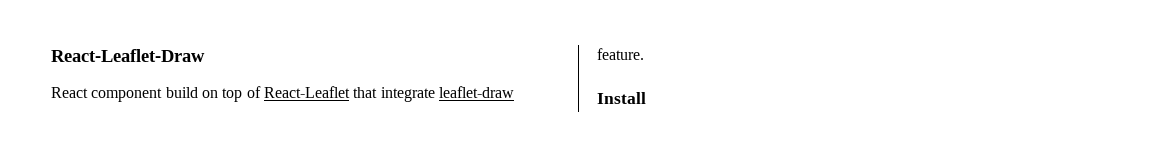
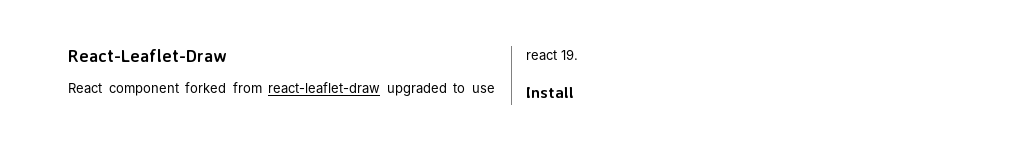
- React component build on top of React-Leaflet that integrate leaflet-draw feature.
+ React component forked from react-leaflet-draw upgraded to use react 19.

